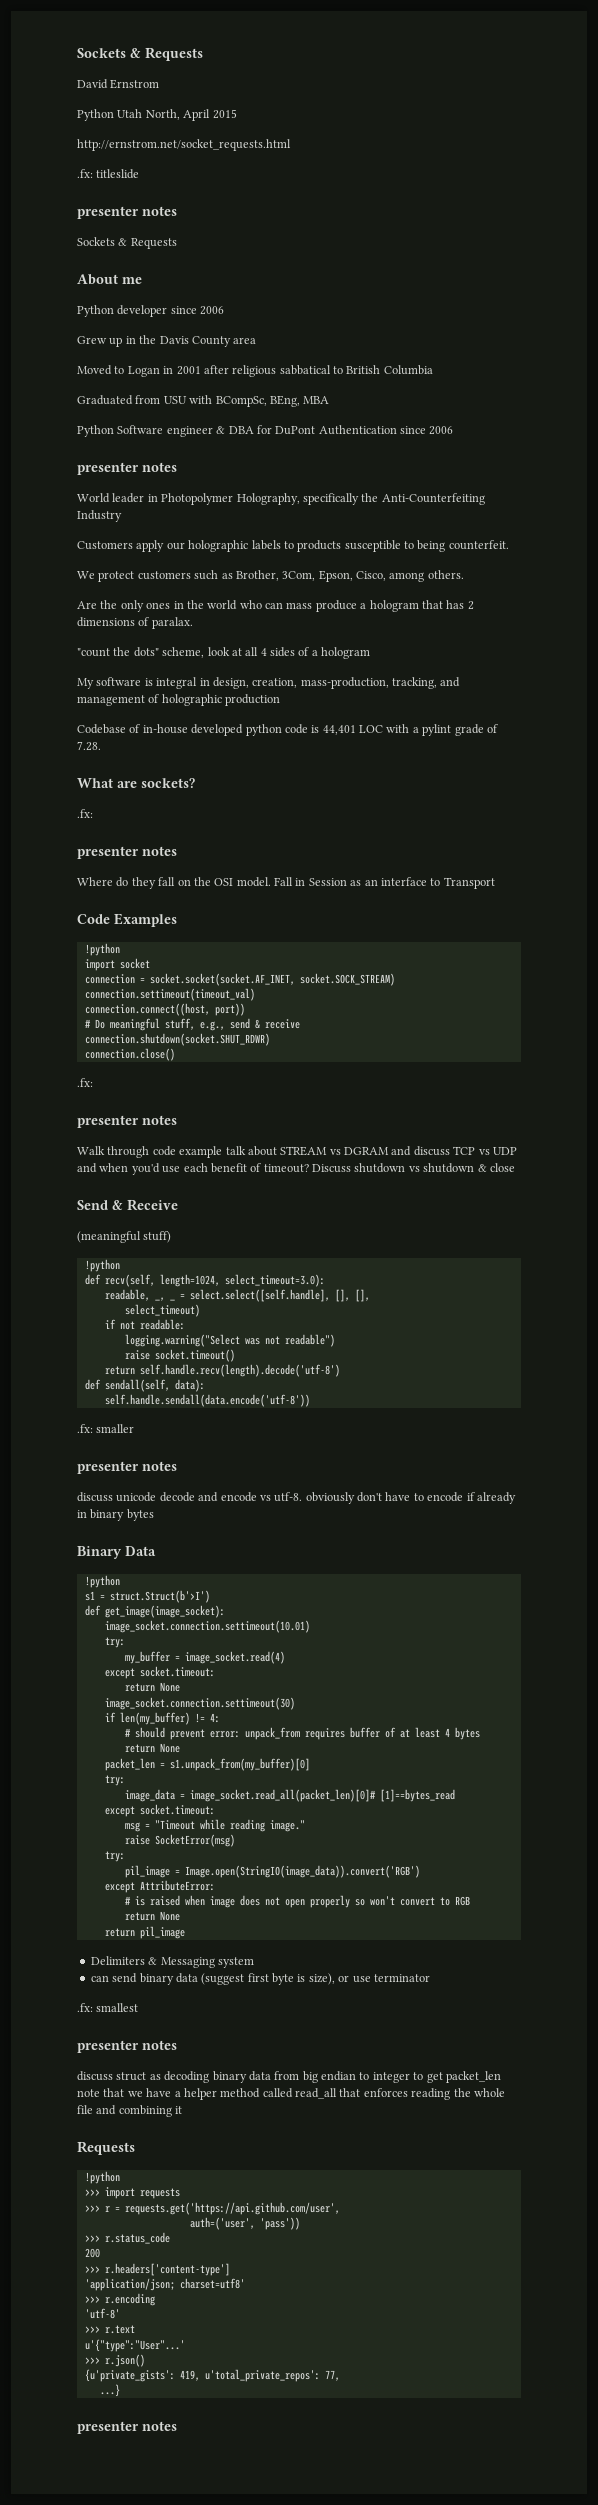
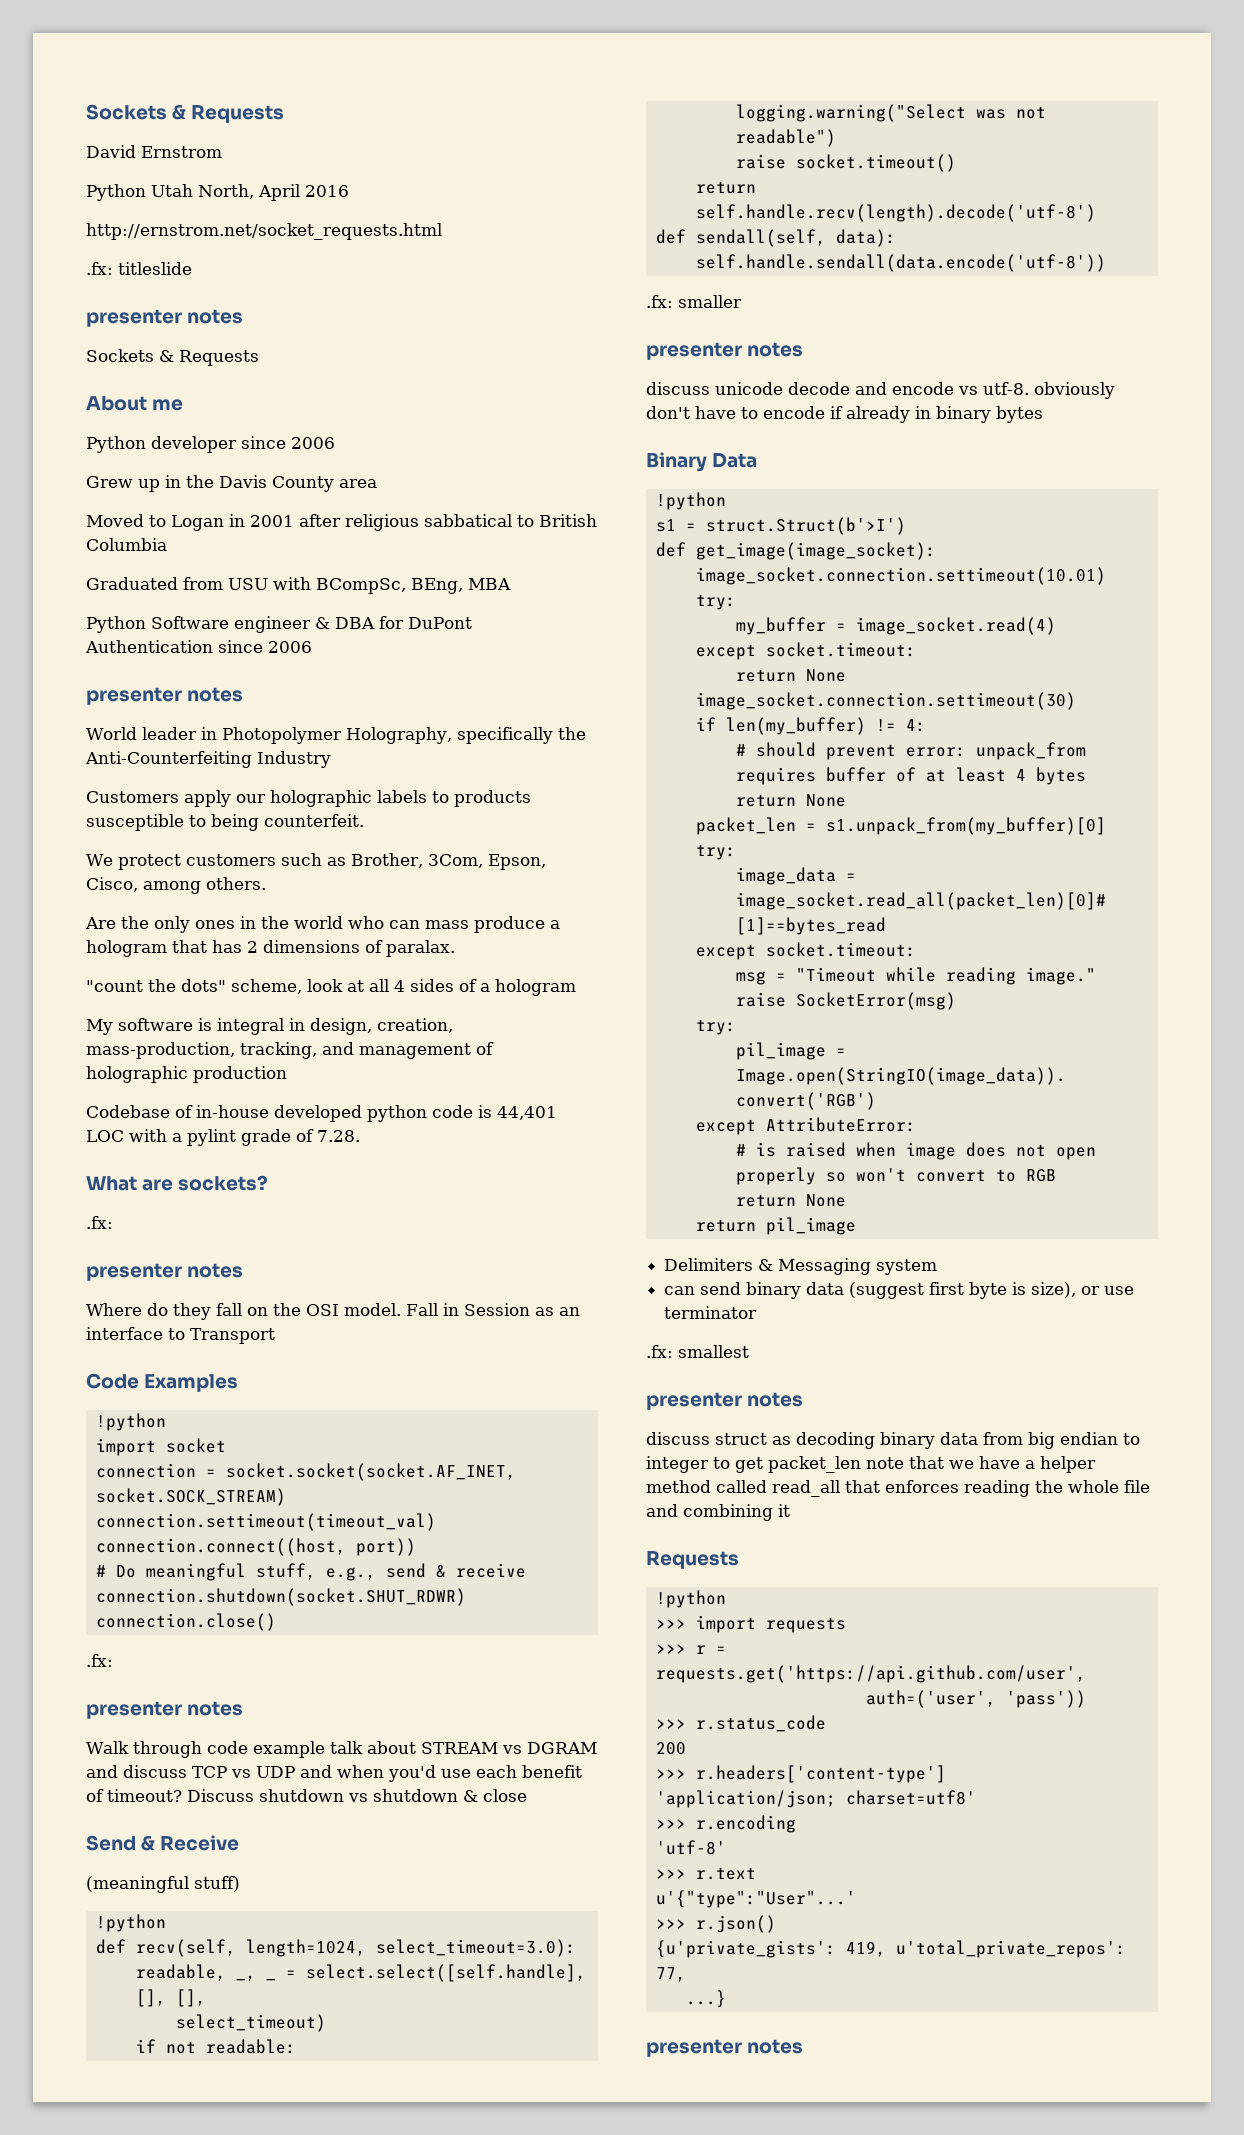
- Python Utah North, April 2015
+ Python Utah North, April 2016

